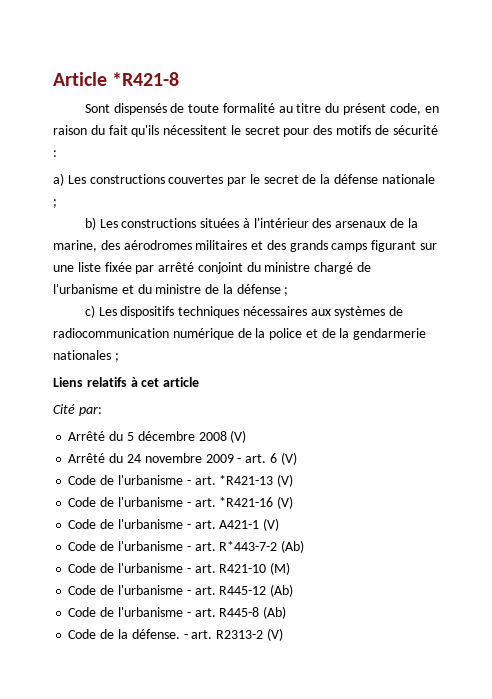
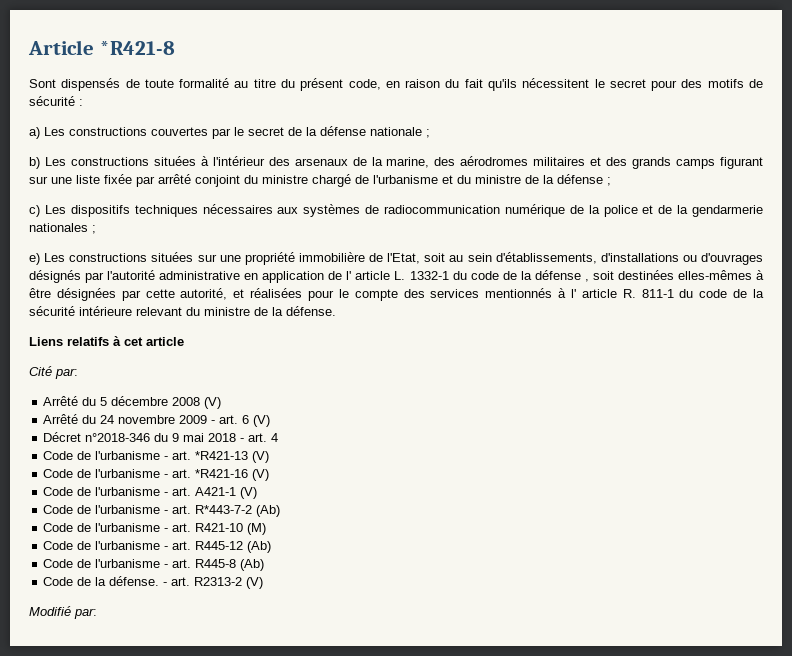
+ e) Les constructions situées sur une propriété immobilière de l'Etat, soit au sein d'établissements, d'installations ou d'ouvrages désignés par l'autorité administrative en application de l' article L. 1332-1 du code de la défense , soit destinées elles-mêmes à être désignées par cette autorité, et réalisées pour le compte des services mentionnés à l' article R. 811-1 du code de la sécurité intérieure relevant du ministre de la défense.
+ Décret n°2018-346 du 9 mai 2018 - art. 4
+ Modifié par:

